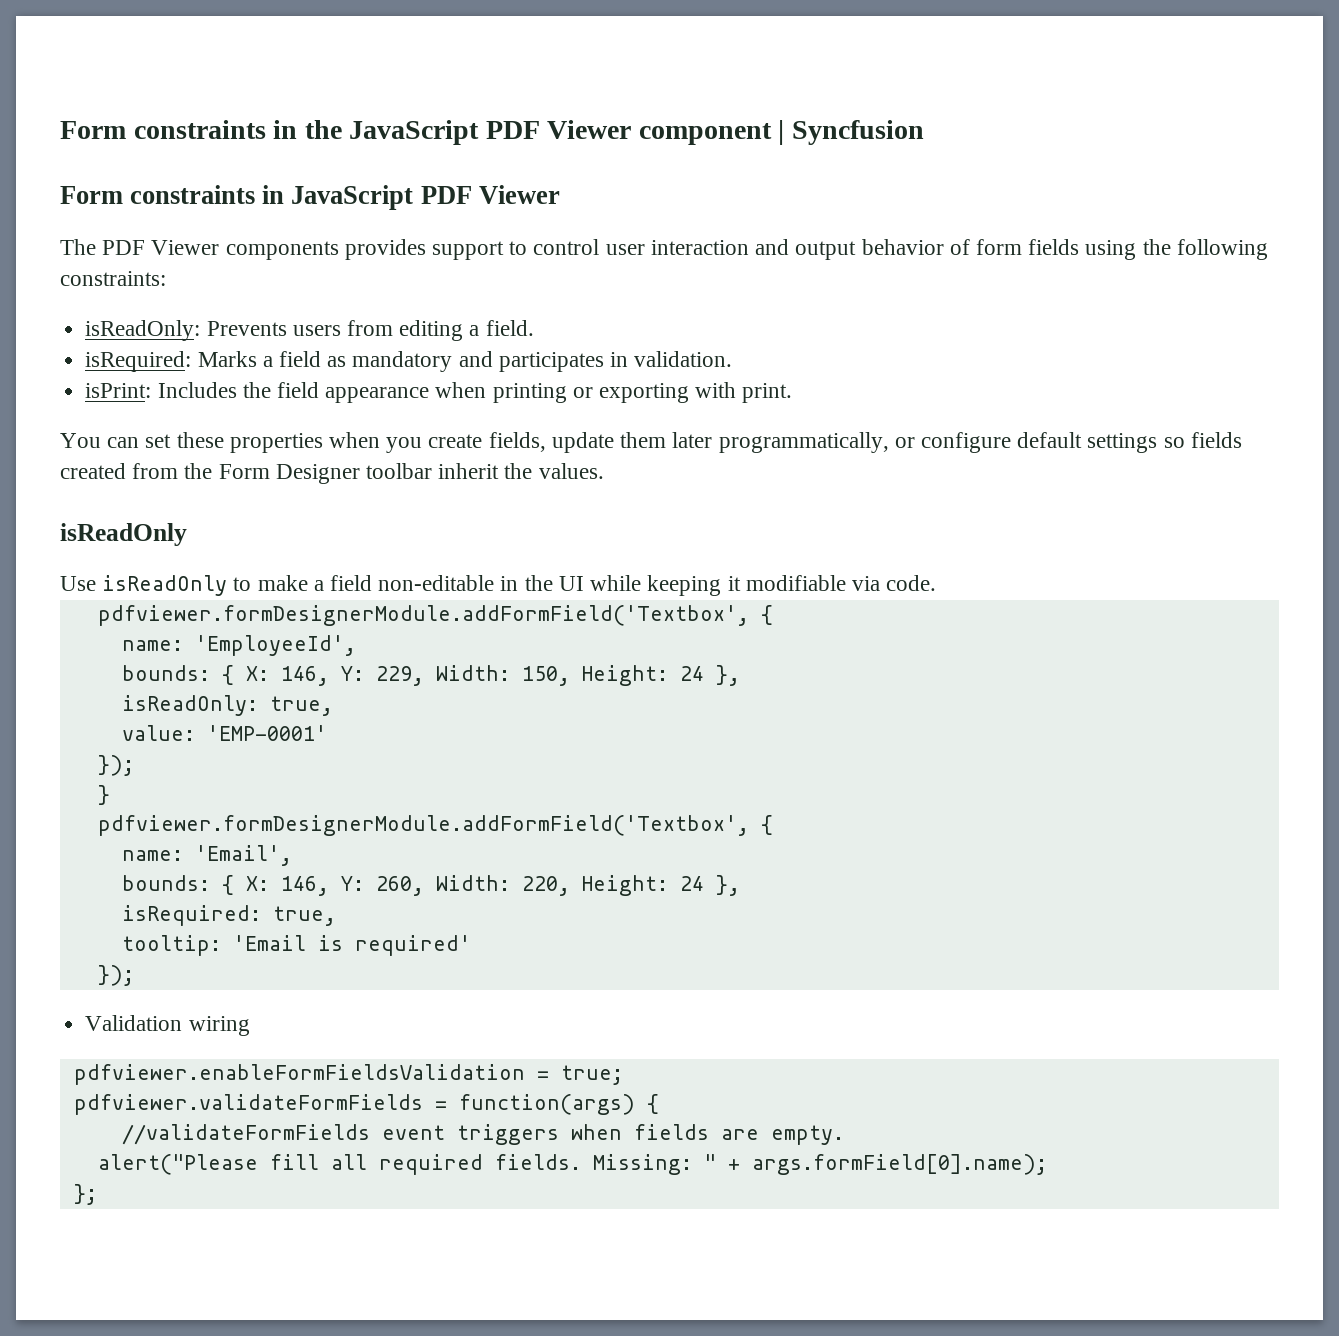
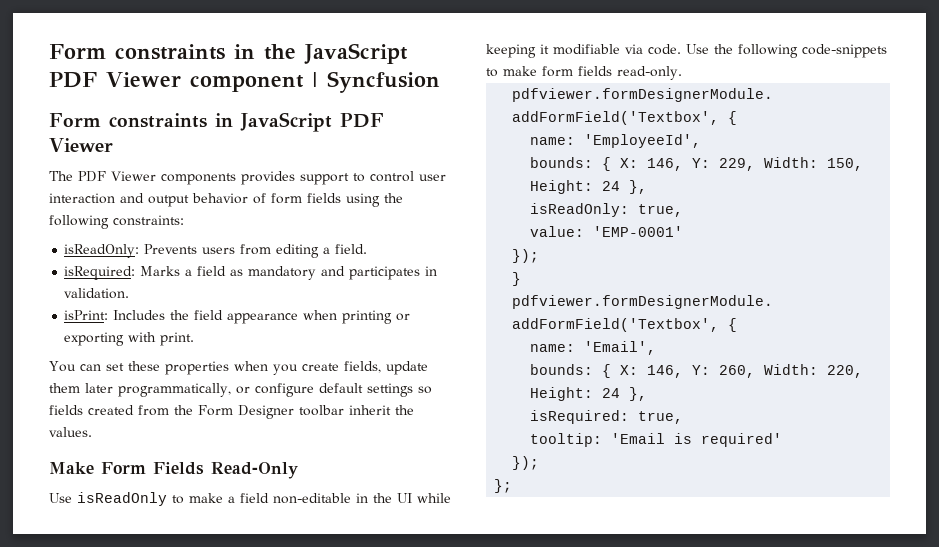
  You can set these properties when you create fields, update them later programmatically, or configure default settings so fields created from the Form Designer toolbar inherit the values.
- isReadOnly
+ Make Form Fields Read‑Only
+ Use the following code-snippets to make form fields read-only.
- Validation wiring
- pdfviewer.enableFormFieldsValidation = true;
- pdfviewer.validateFormFields = function(args) {
- //validateFormFields event triggers when fields are empty.
- alert("Please fill all required fields. Missing: " + args.formField[0].name);

